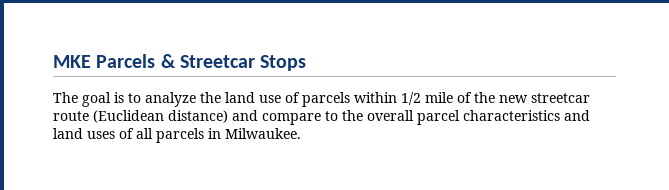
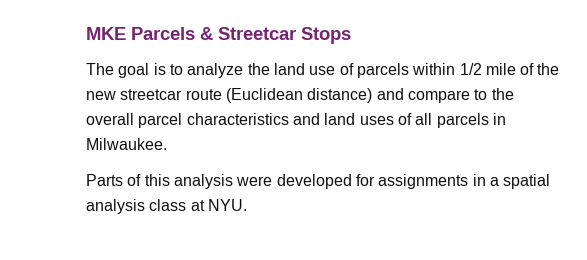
+ Parts of this analysis were developed for assignments in a spatial analysis class at NYU.

